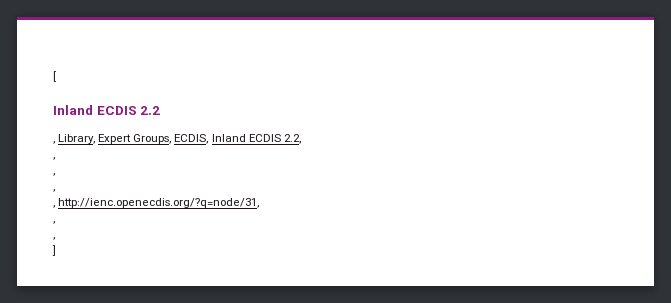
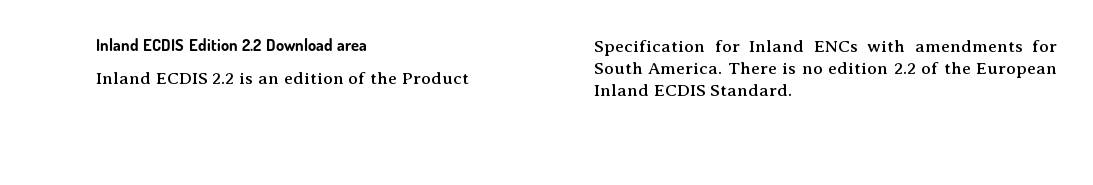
- [
- Inland ECDIS 2.2
- , Library, Expert Groups, ECDIS, Inland ECDIS 2.2,
- ,
- ,
- ,
- , http://ienc.openecdis.org/?q=node/31,
- ,
- ,
- ]
+ Inland ECDIS Edition 2.2 Download area
+ Inland ECDIS 2.2 is an edition of the Product Specification for Inland ENCs with amendments for South America. There is no edition 2.2 of the European Inland ECDIS Standard.

